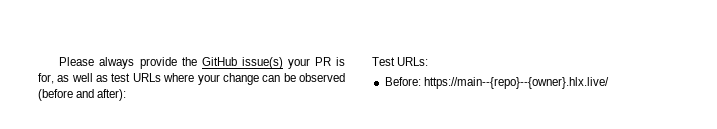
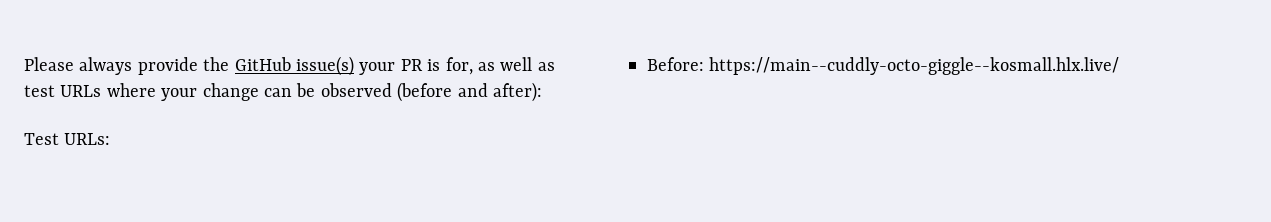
- Before: https://main--{repo}--{owner}.hlx.live/
+ Before: https://main--cuddly-octo-giggle--kosmall.hlx.live/

